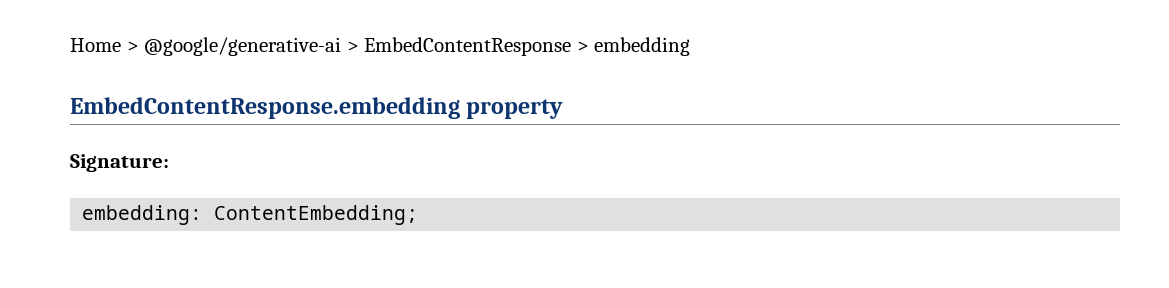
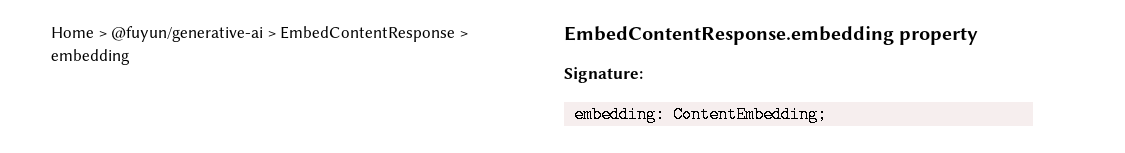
- Home > @google/generative-ai > EmbedContentResponse > embedding
+ Home > @fuyun/generative-ai > EmbedContentResponse > embedding

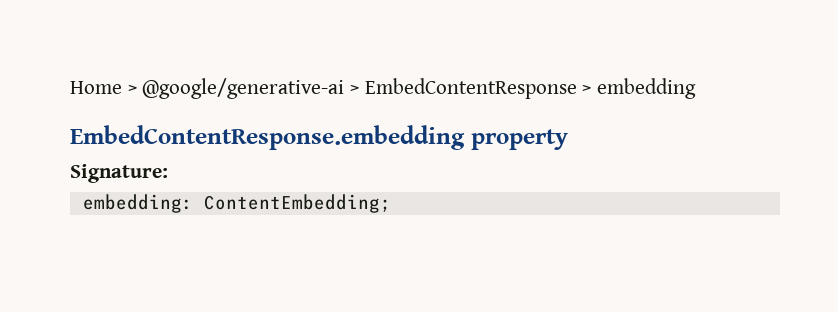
- Home > @fuyun/generative-ai > EmbedContentResponse > embedding
+ Home > @google/generative-ai > EmbedContentResponse > embedding

